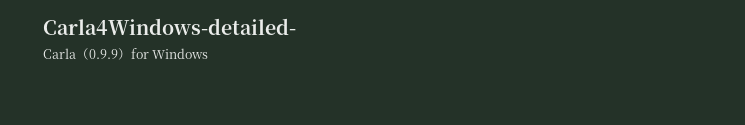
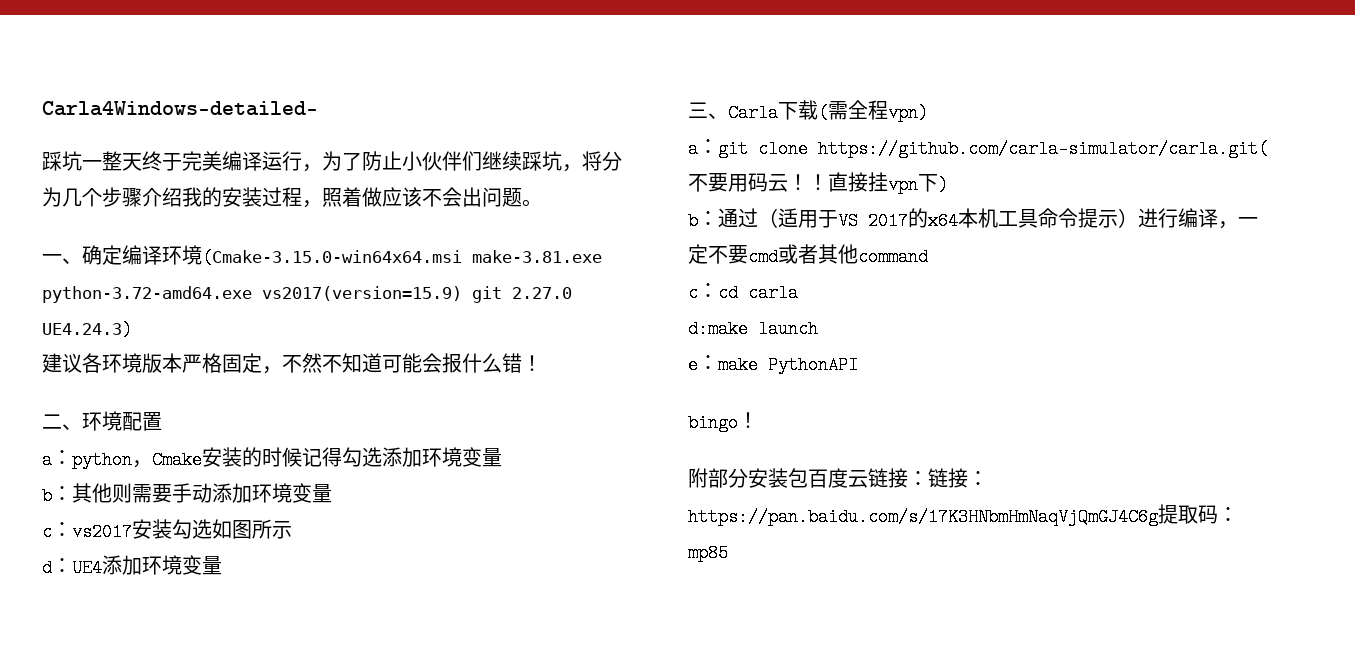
- Carla（0.9.9）for Windows
+ 踩坑一整天终于完美编译运行，为了防止小伙伴们继续踩坑，将分为几个步骤介绍我的安装过程，照着做应该不会出问题。
+ 一、确定编译环境(Cmake-3.15.0-win64x64.msi make-3.81.exe python-3.72-amd64.exe vs2017(version=15.9) git 2.27.0 UE4.24.3)
+ 建议各环境版本严格固定，不然不知道可能会报什么错！
+ 二、环境配置
+ a：python，Cmake安装的时候记得勾选添加环境变量
+ b：其他则需要手动添加环境变量
+ c：vs2017安装勾选如图所示
+ d：UE4添加环境变量
+ 三、Carla下载(需全程vpn)
+ a：git clone https://github.com/carla-simulator/carla.git(不要用码云！！直接挂vpn下)
+ b：通过（适用于VS 2017的x64本机工具命令提示）进行编译，一定不要cmd或者其他command
+ c：cd carla
+ d:make launch
+ e：make PythonAPI
+ bingo！
+ 附部分安装包百度云链接：链接：https://pan.baidu.com/s/17K3HNbmHmNaqVjQmGJ4C6g提取码：mp85

